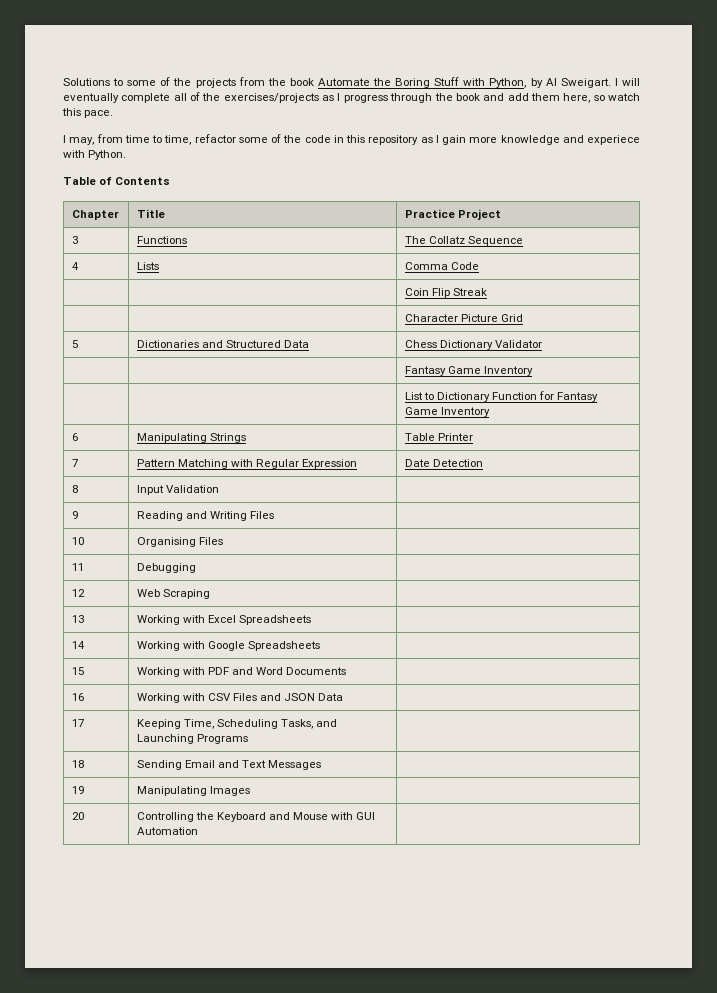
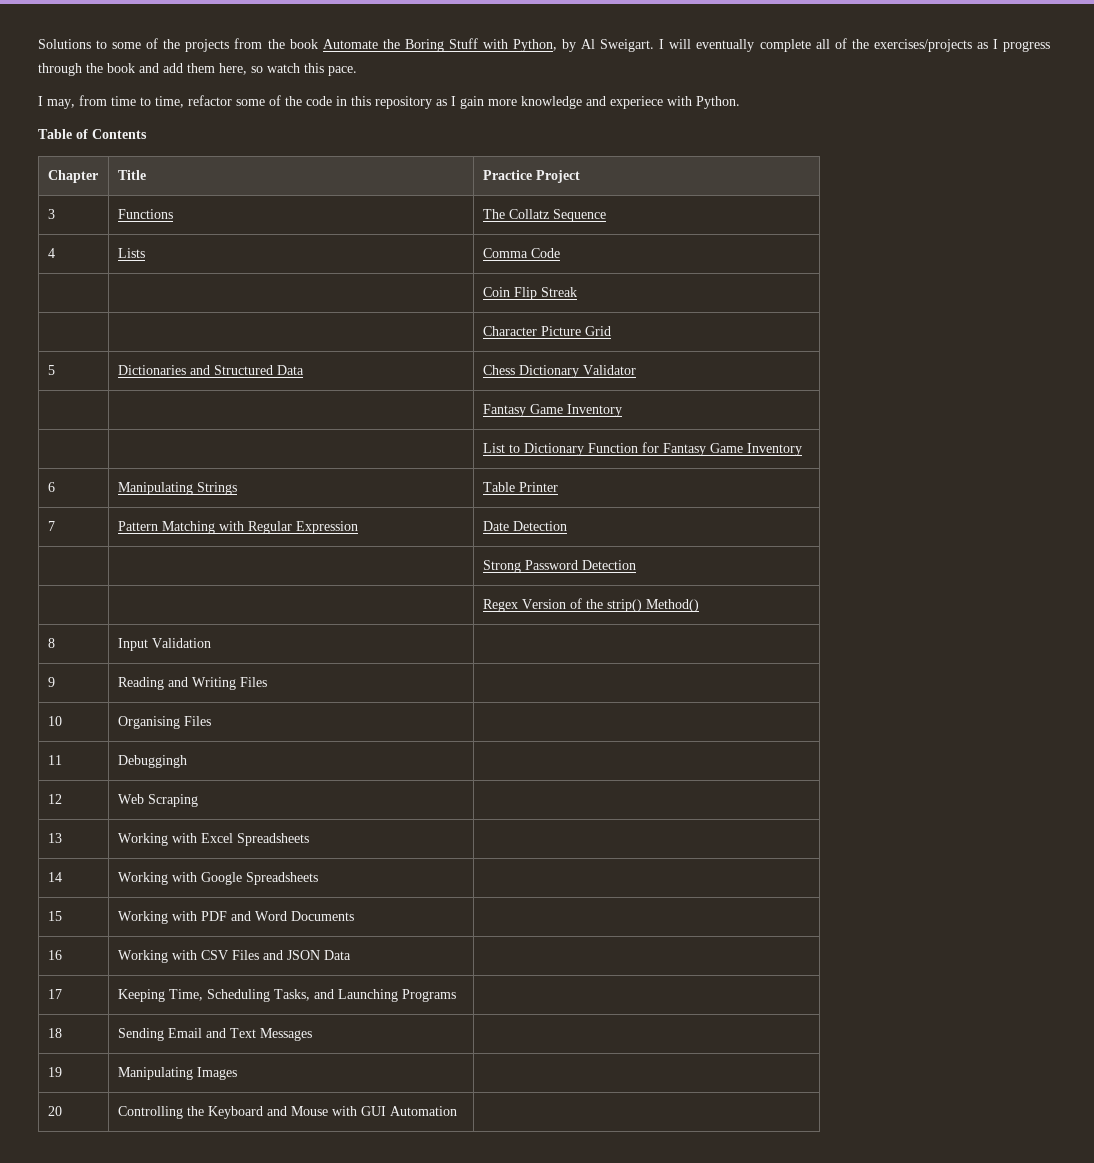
+ | | Strong Password Detection
+ | | Regex Version of the strip() Method()
- 11 | Debugging |
+ 11 | Debuggingh |

